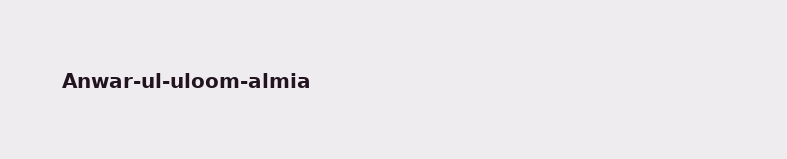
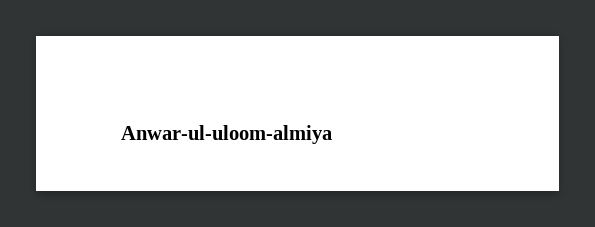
- Anwar-ul-uloom-almia
+ Anwar-ul-uloom-almiya

